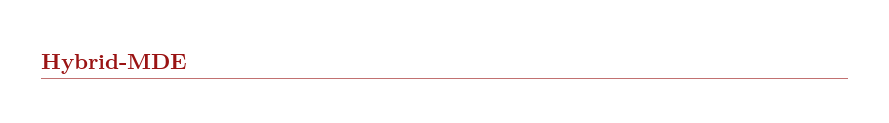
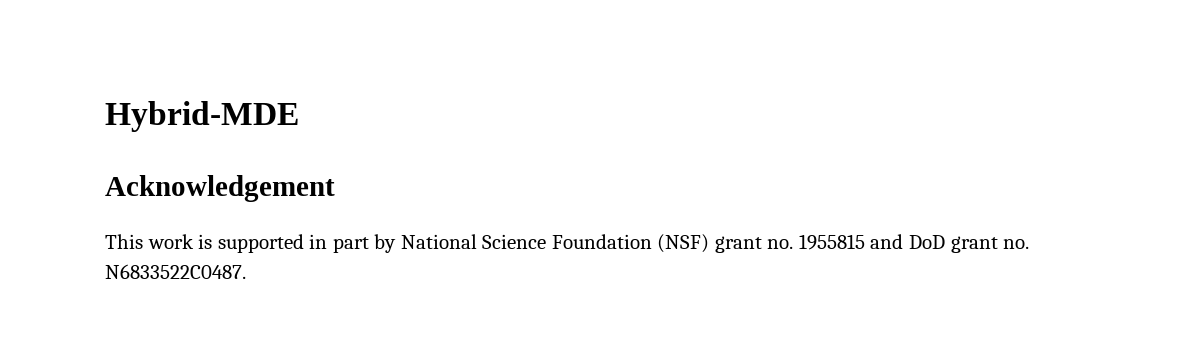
+ Acknowledgement
+ This work is supported in part by National Science Foundation (NSF) grant no. 1955815 and DoD grant no. N6833522C0487.

